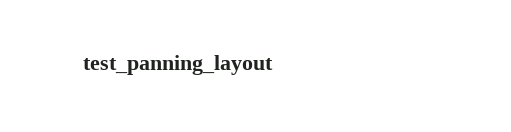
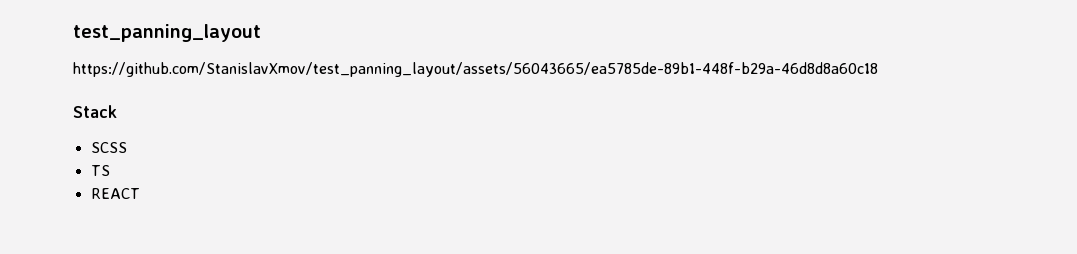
+ https://github.com/StanislavXmov/test_panning_layout/assets/56043665/ea5785de-89b1-448f-b29a-46d8d8a60c18
+ Stack
+ SCSS
+ TS
+ REACT

